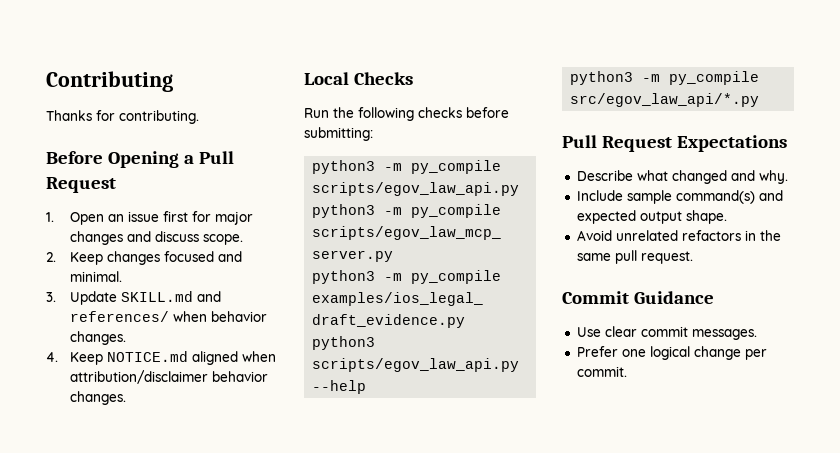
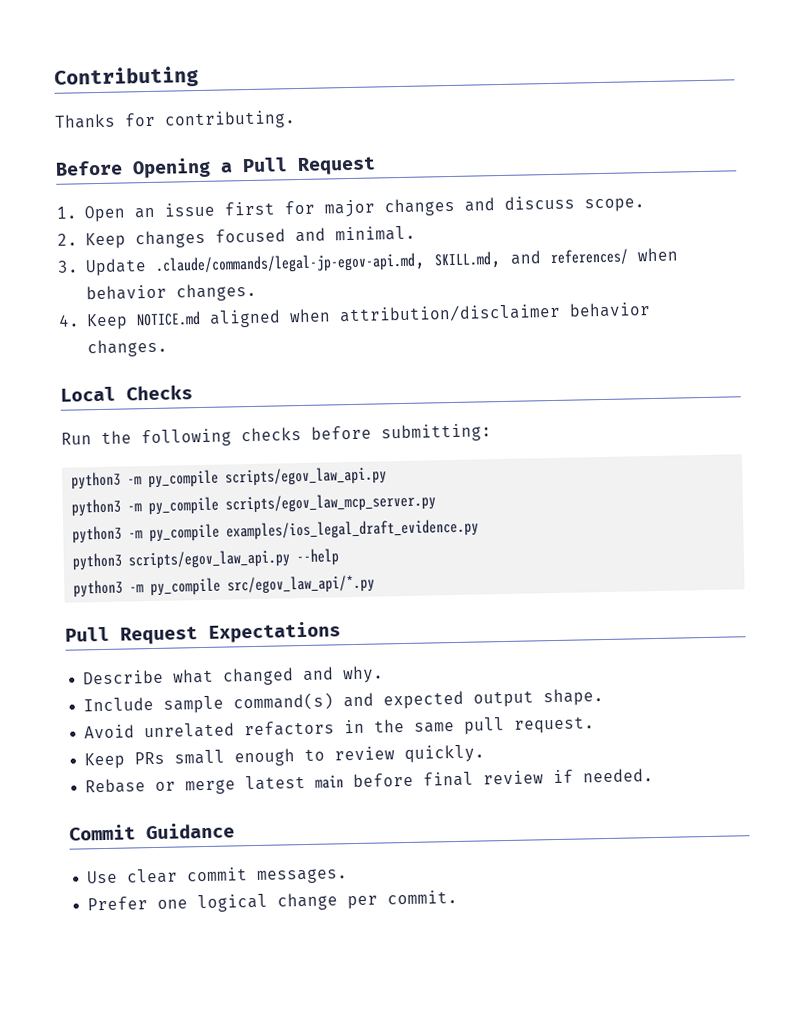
- 3. Update SKILL.md and references/ when behavior changes.
+ 3. Update .claude/commands/legal-jp-egov-api.md, SKILL.md, and references/ when behavior changes.
+ Keep PRs small enough to review quickly.
+ Rebase or merge latest main before final review if needed.

